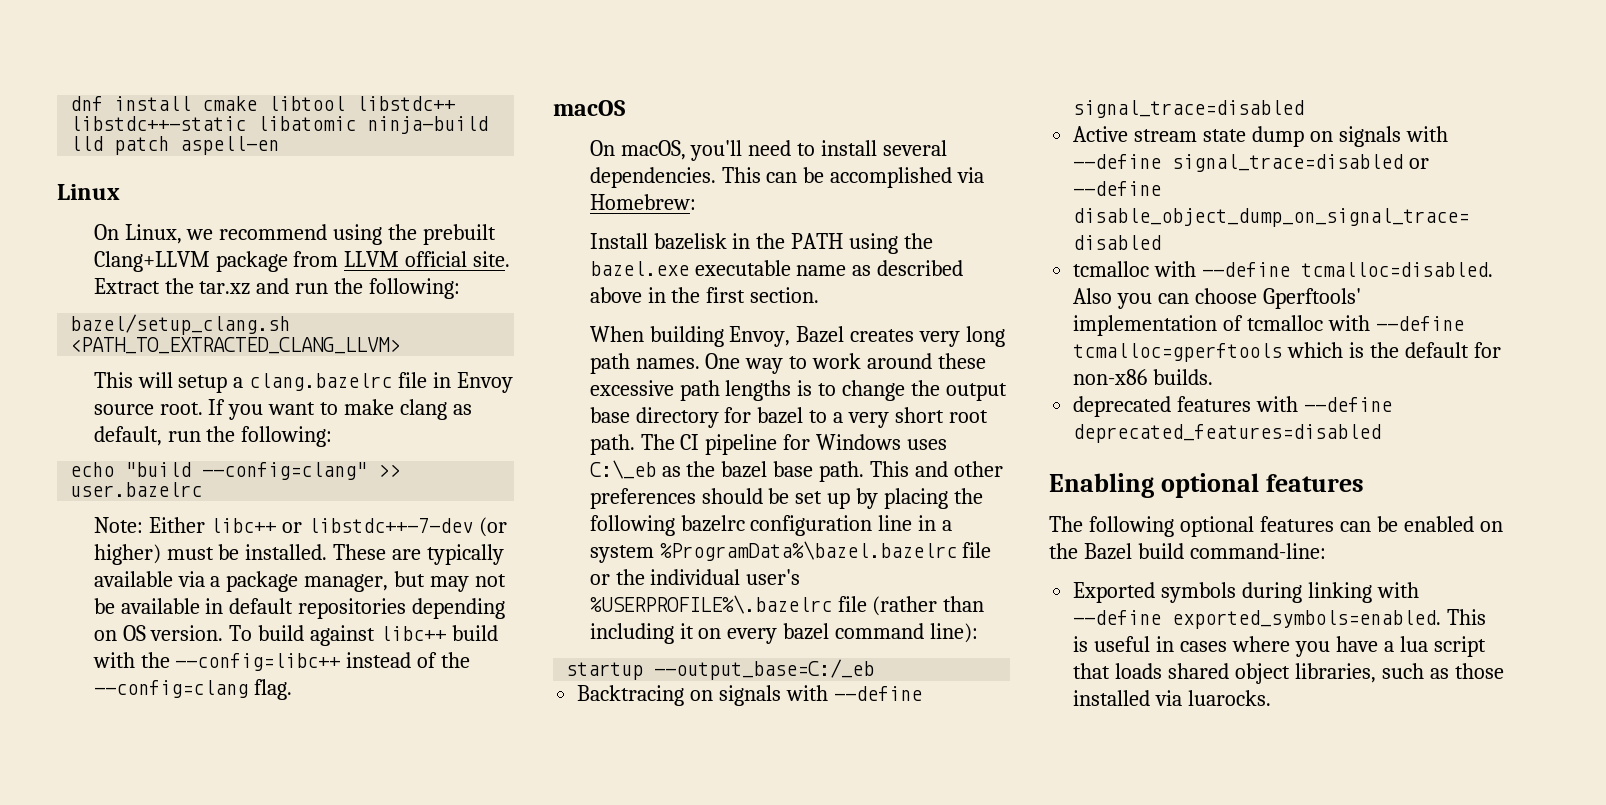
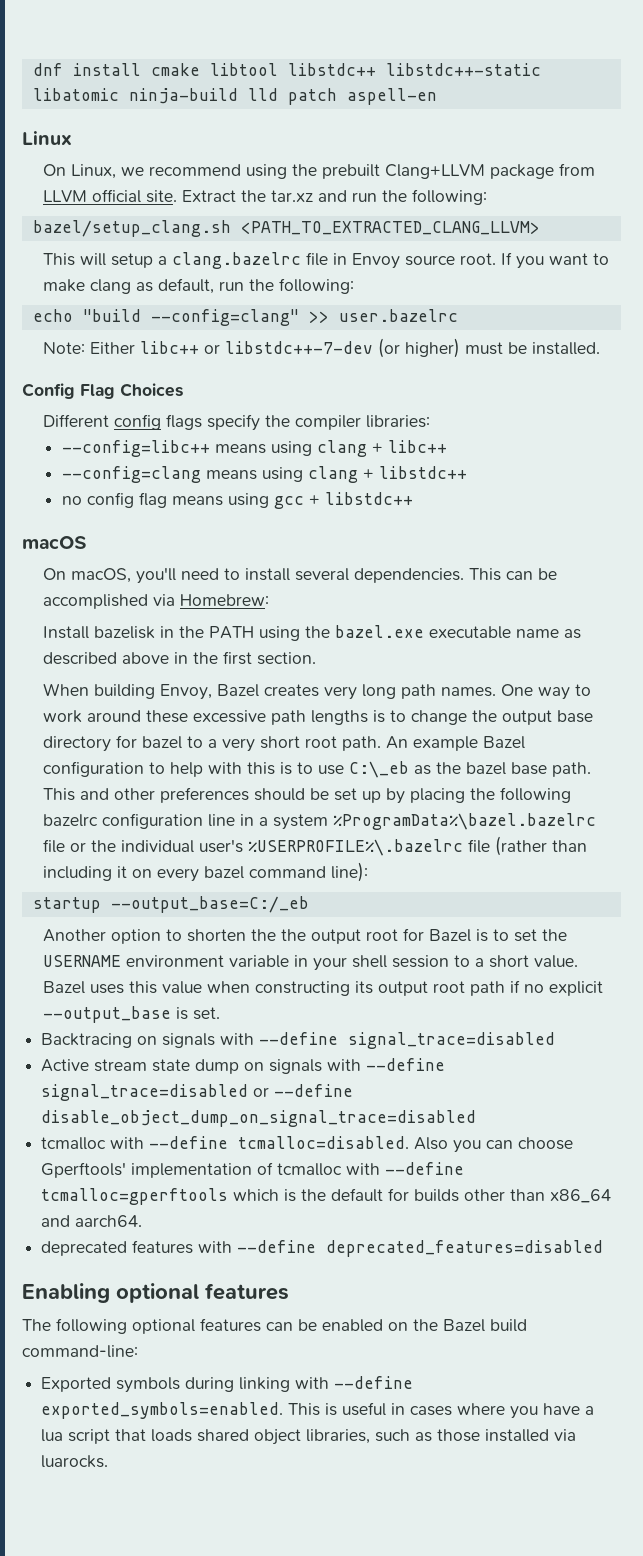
- Note: Either libc++ or libstdc++-7-dev (or higher) must be installed. These are typically available via a package manager, but may not be available in default repositories depending on OS version. To build against libc++ build with the --config=libc++ instead of the --config=clang flag.
+ Note: Either libc++ or libstdc++-7-dev (or higher) must be installed.
+ Config Flag Choices
+ Different config flags specify the compiler libraries:
+ --config=libc++ means using clang + libc++
+ --config=clang means using clang + libstdc++
+ no config flag means using gcc + libstdc++
- The CI pipeline for Windows uses C:\_eb as the bazel base path.
+ An example Bazel configuration to help with this is to use C:\_eb as the bazel base path.
+ Another option to shorten the the output root for Bazel is to set the USERNAME environment variable in your shell session to a short value. Bazel uses this value when constructing its output root path if no explicit --output_base is set.
- Also you can choose Gperftools' implementation of tcmalloc with --define tcmalloc=gperftools which is the default for non-x86 builds.
+ Also you can choose Gperftools' implementation of tcmalloc with --define tcmalloc=gperftools which is the default for builds other than x86_64 and aarch64.

